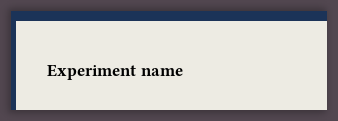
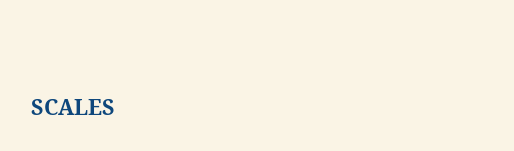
- Experiment name
+ SCALES

